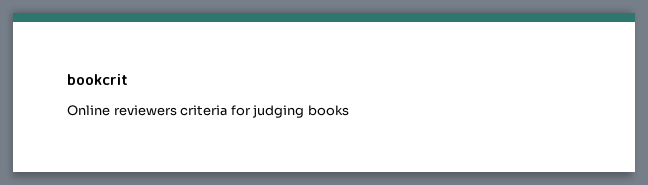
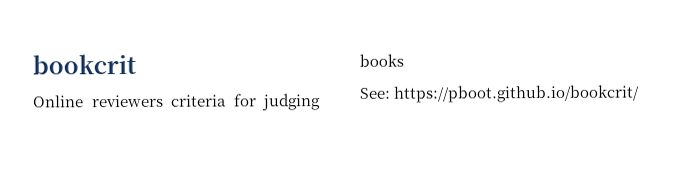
+ See: https://pboot.github.io/bookcrit/

